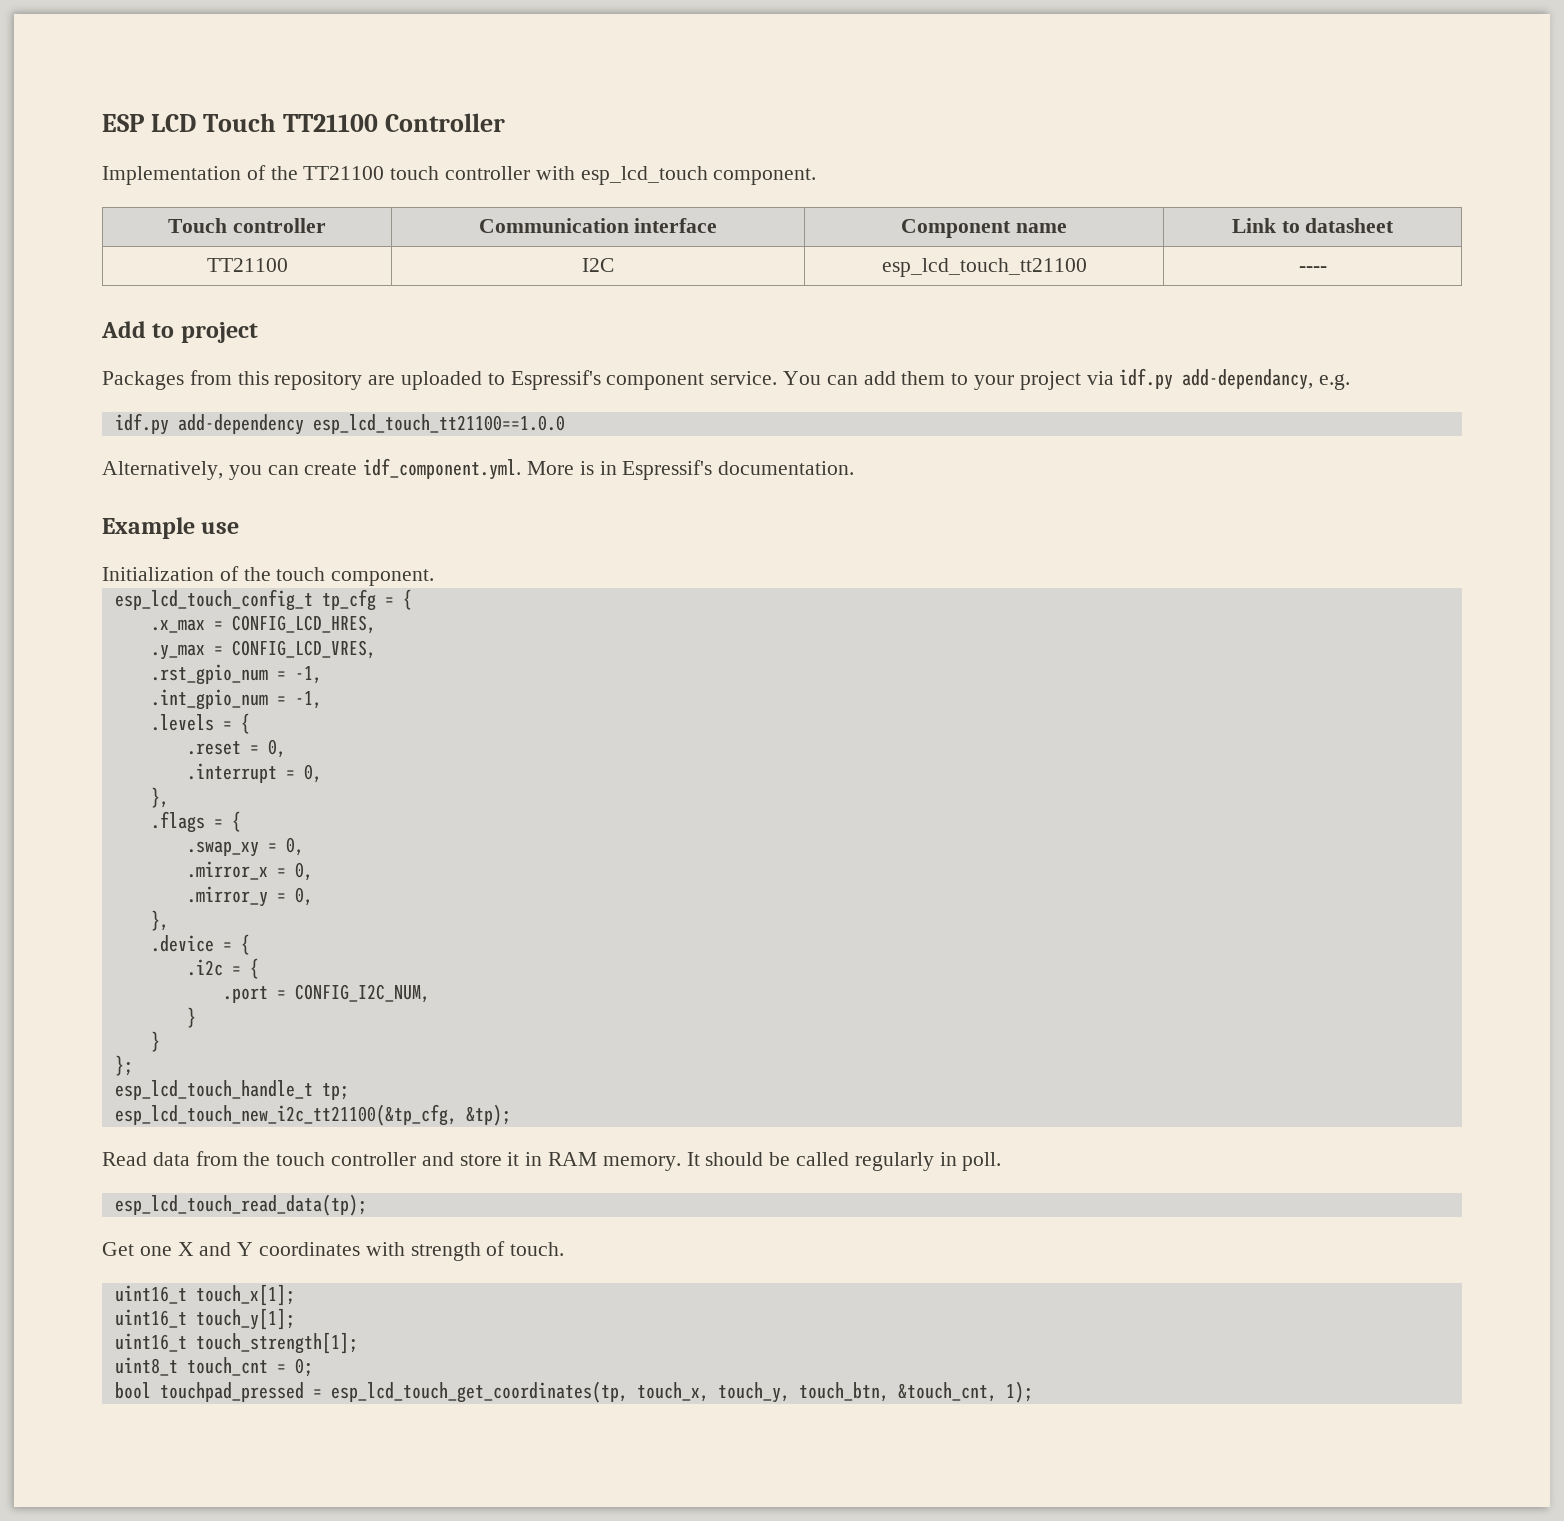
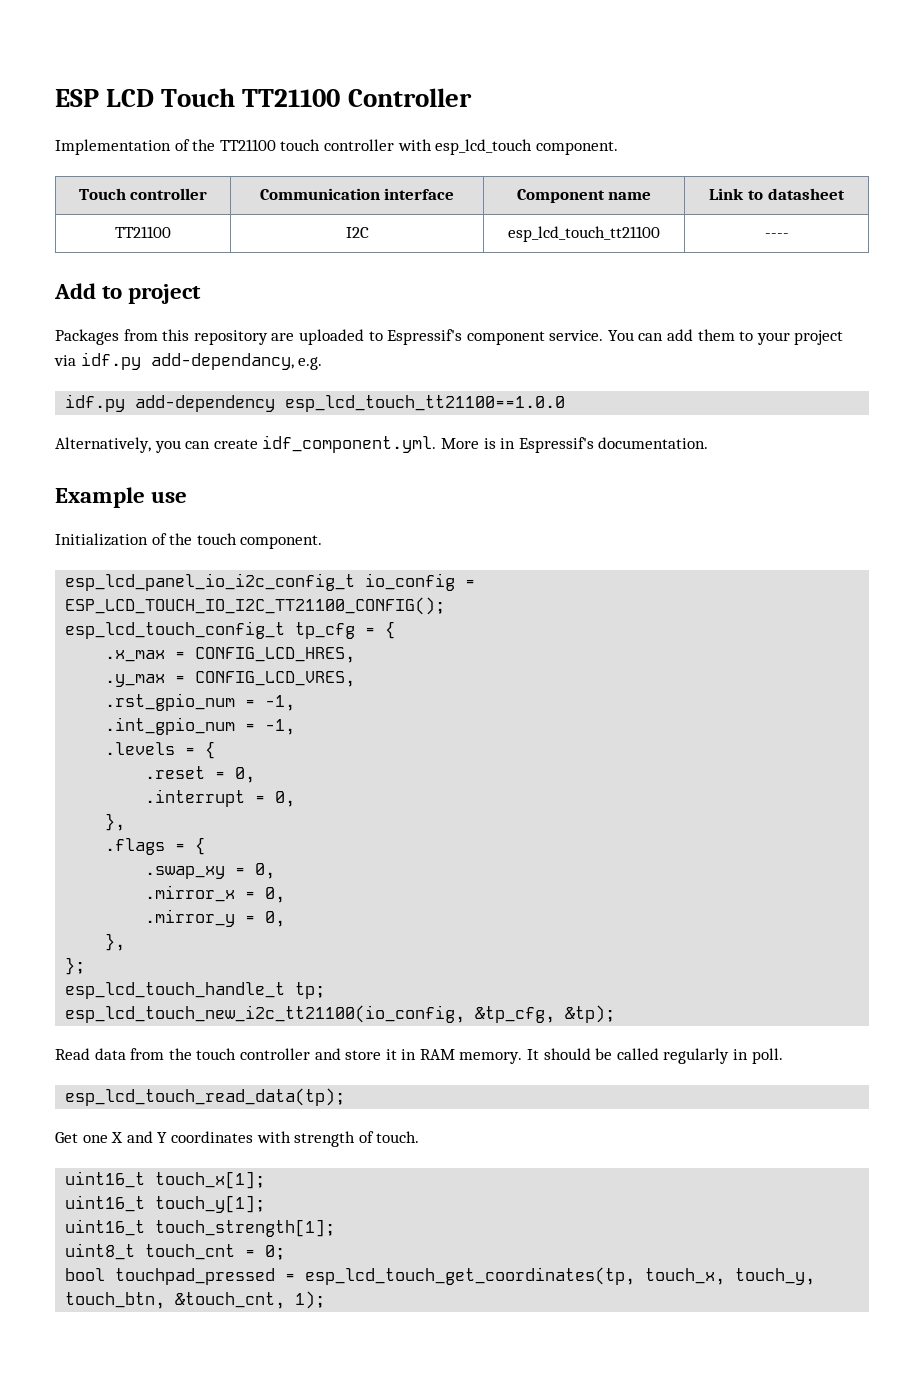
+ esp_lcd_panel_io_i2c_config_t io_config = ESP_LCD_TOUCH_IO_I2C_TT21100_CONFIG();
- .device = {
- .i2c = {
- .port = CONFIG_I2C_NUM,
- }
- }
- esp_lcd_touch_new_i2c_tt21100(&tp_cfg, &tp);
+ esp_lcd_touch_new_i2c_tt21100(io_config, &tp_cfg, &tp);

